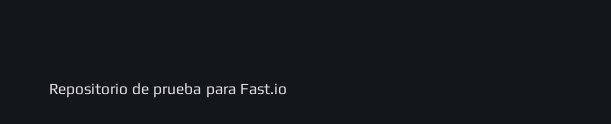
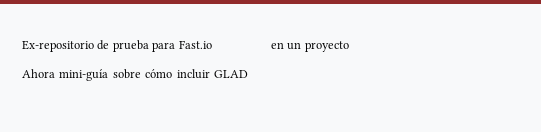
- Repositorio de prueba para Fast.io
+ Ex-repositorio de prueba para Fast.io
+ Ahora mini-guía sobre cómo incluir GLAD en un proyecto

